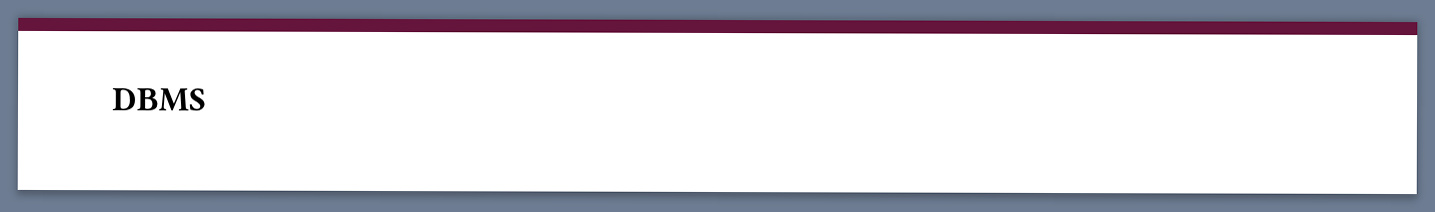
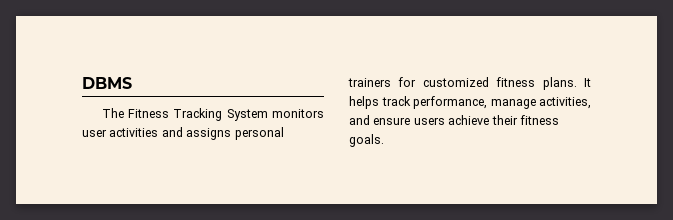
+ The Fitness Tracking System monitors user activities and assigns personal trainers for customized fitness plans. It helps track performance, manage activities, and ensure users achieve their fitness goals.

